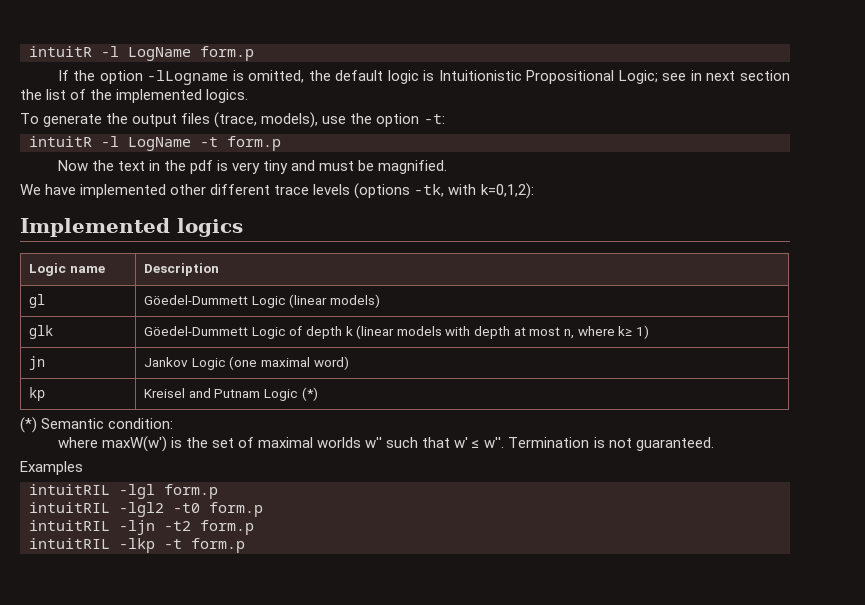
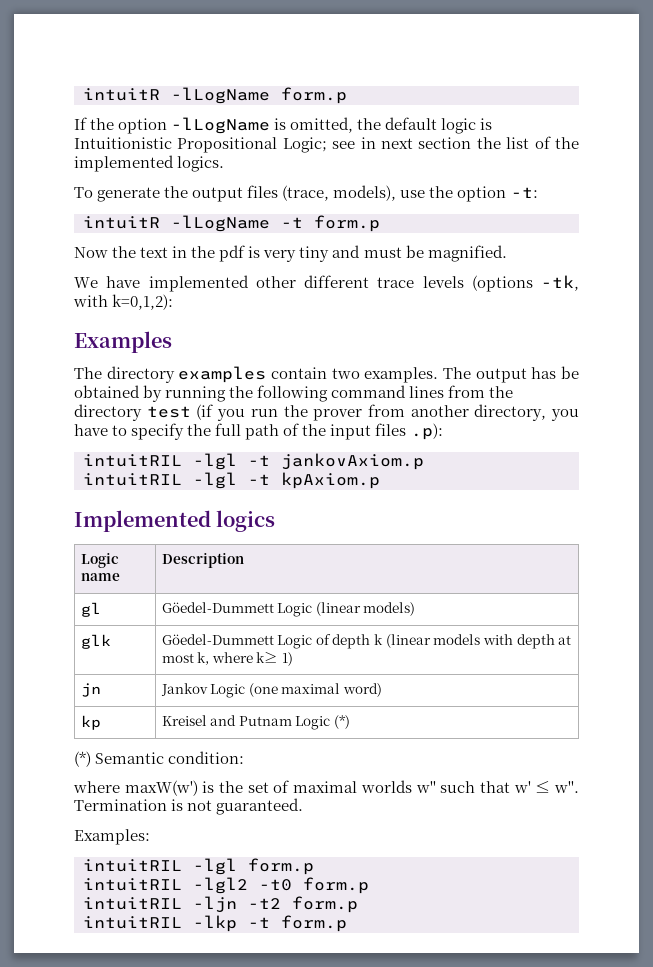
- intuitR -l LogName form.p
+ intuitR -lLogName form.p
- If the option -lLogname is omitted, the default logic is Intuitionistic Propositional Logic; see in next section the list of the implemented logics.
+ If the option -lLogName is omitted, the default logic is Intuitionistic Propositional Logic; see in next section the list of the implemented logics.
- intuitR -l LogName -t form.p
+ intuitR -lLogName -t form.p
+ Examples
+ The directory examples contain two examples. The output has be obtained by running the following command lines from the directory test (if you run the prover from another directory, you have to specify the full path of the input files .p):
+ intuitRIL -lgl -t jankovAxiom.p
+ intuitRIL -lgl -t kpAxiom.p
- glk | Göedel-Dummett Logic of depth k (linear models with depth at most n, where k≥ 1)
+ glk | Göedel-Dummett Logic of depth k (linear models with depth at most k, where k≥ 1)
- Examples
+ Examples:

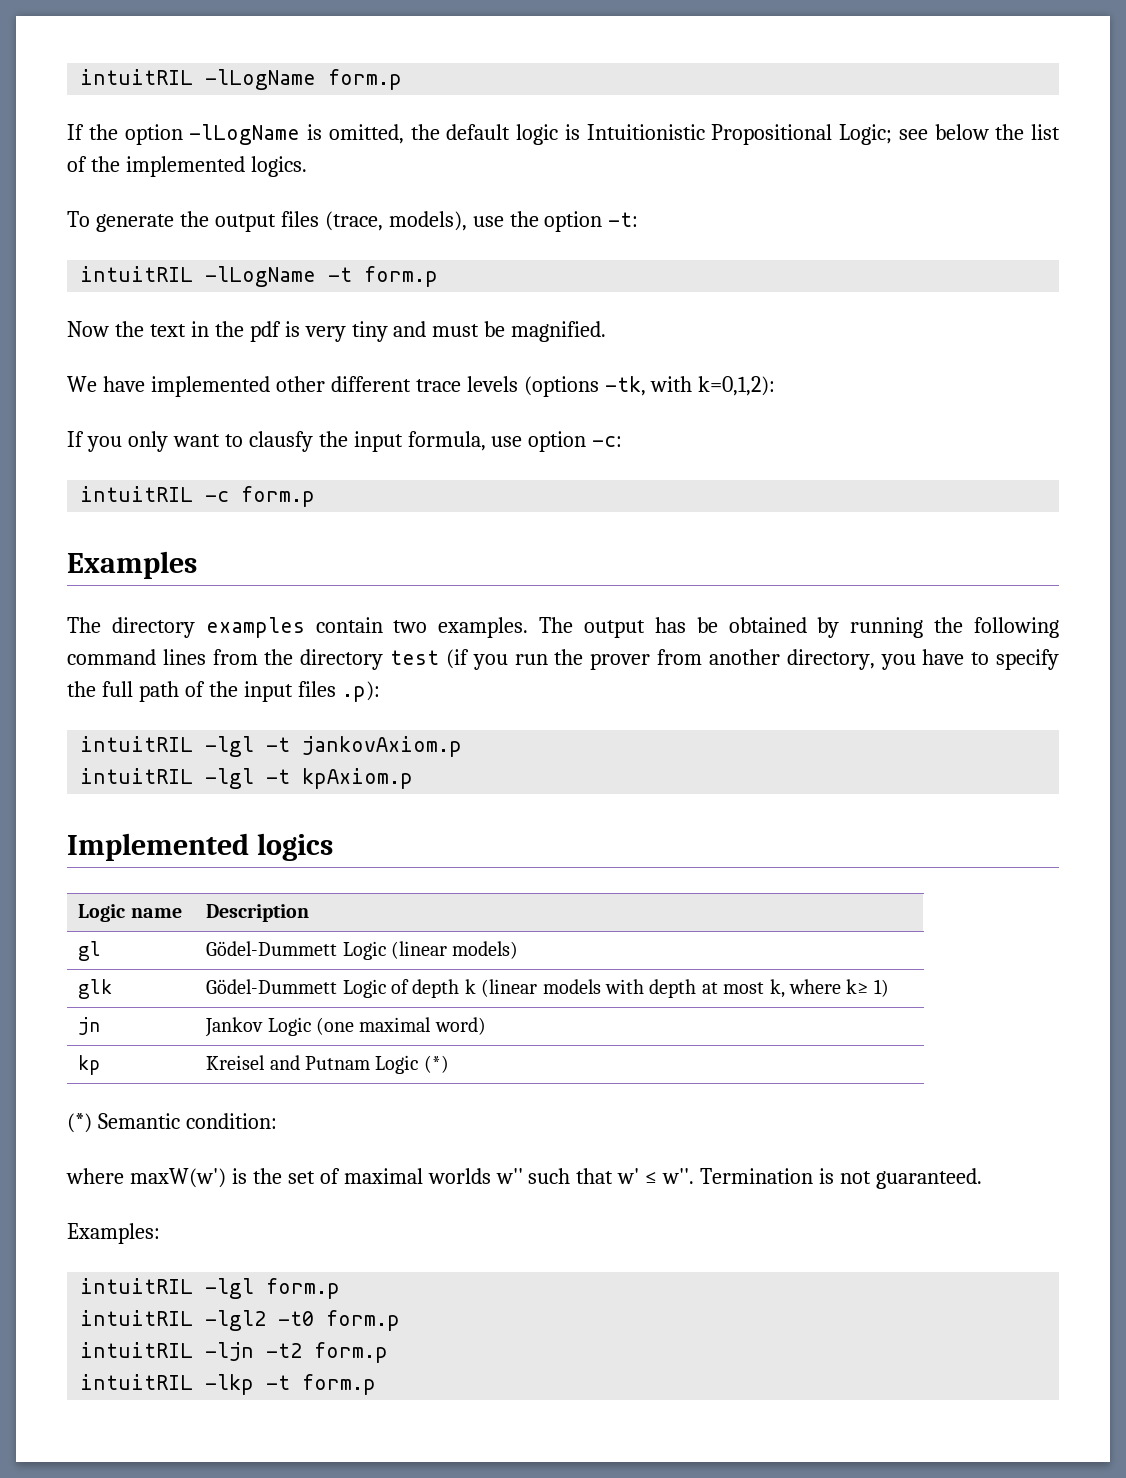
- intuitR -lLogName form.p
+ intuitRIL -lLogName form.p
- If the option -lLogName is omitted, the default logic is Intuitionistic Propositional Logic; see in next section the list of the implemented logics.
+ If the option -lLogName is omitted, the default logic is Intuitionistic Propositional Logic; see below the list of the implemented logics.
- intuitR -lLogName -t form.p
+ intuitRIL -lLogName -t form.p
+ If you only want to clausfy the input formula, use option -c:
+ intuitRIL -c form.p
- gl | Göedel-Dummett Logic (linear models)
+ gl | Gödel-Dummett Logic (linear models)
- glk | Göedel-Dummett Logic of depth k (linear models with depth at most k, where k≥ 1)
+ glk | Gödel-Dummett Logic of depth k (linear models with depth at most k, where k≥ 1)

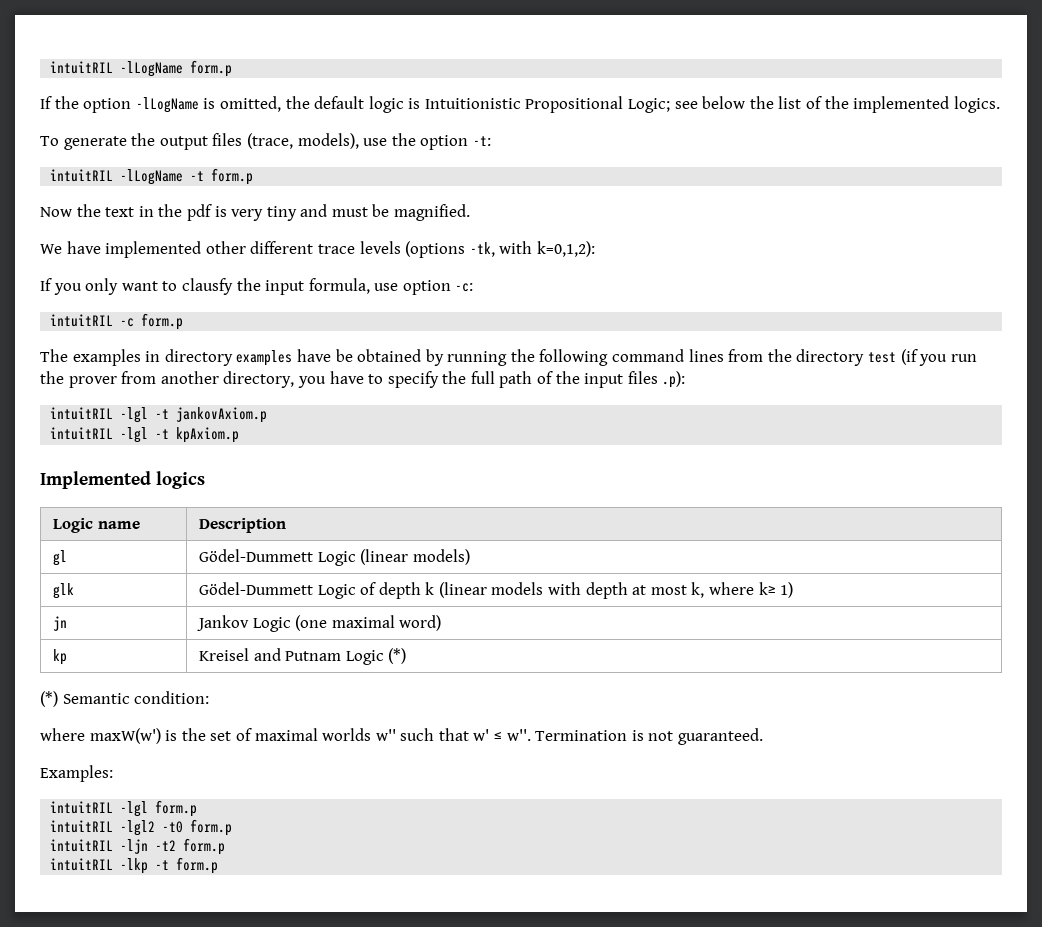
- Examples
- The directory examples contain two examples. The output has be obtained by running the following command lines from the directory test (if you run the prover from another directory, you have to specify the full path of the input files .p):
+ The examples in directory examples have be obtained by running the following command lines from the directory test (if you run the prover from another directory, you have to specify the full path of the input files .p):

